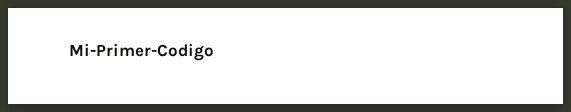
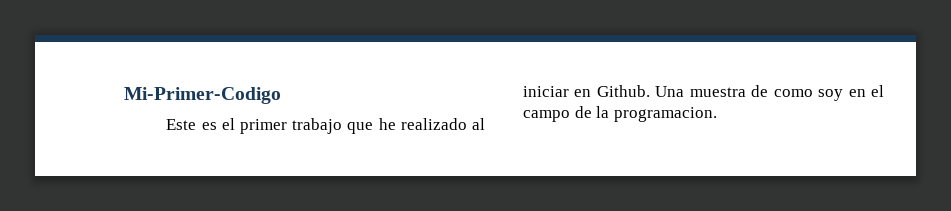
+ Este es el primer trabajo que he realizado al iniciar en Github. Una muestra de como soy en el campo de la programacion.

